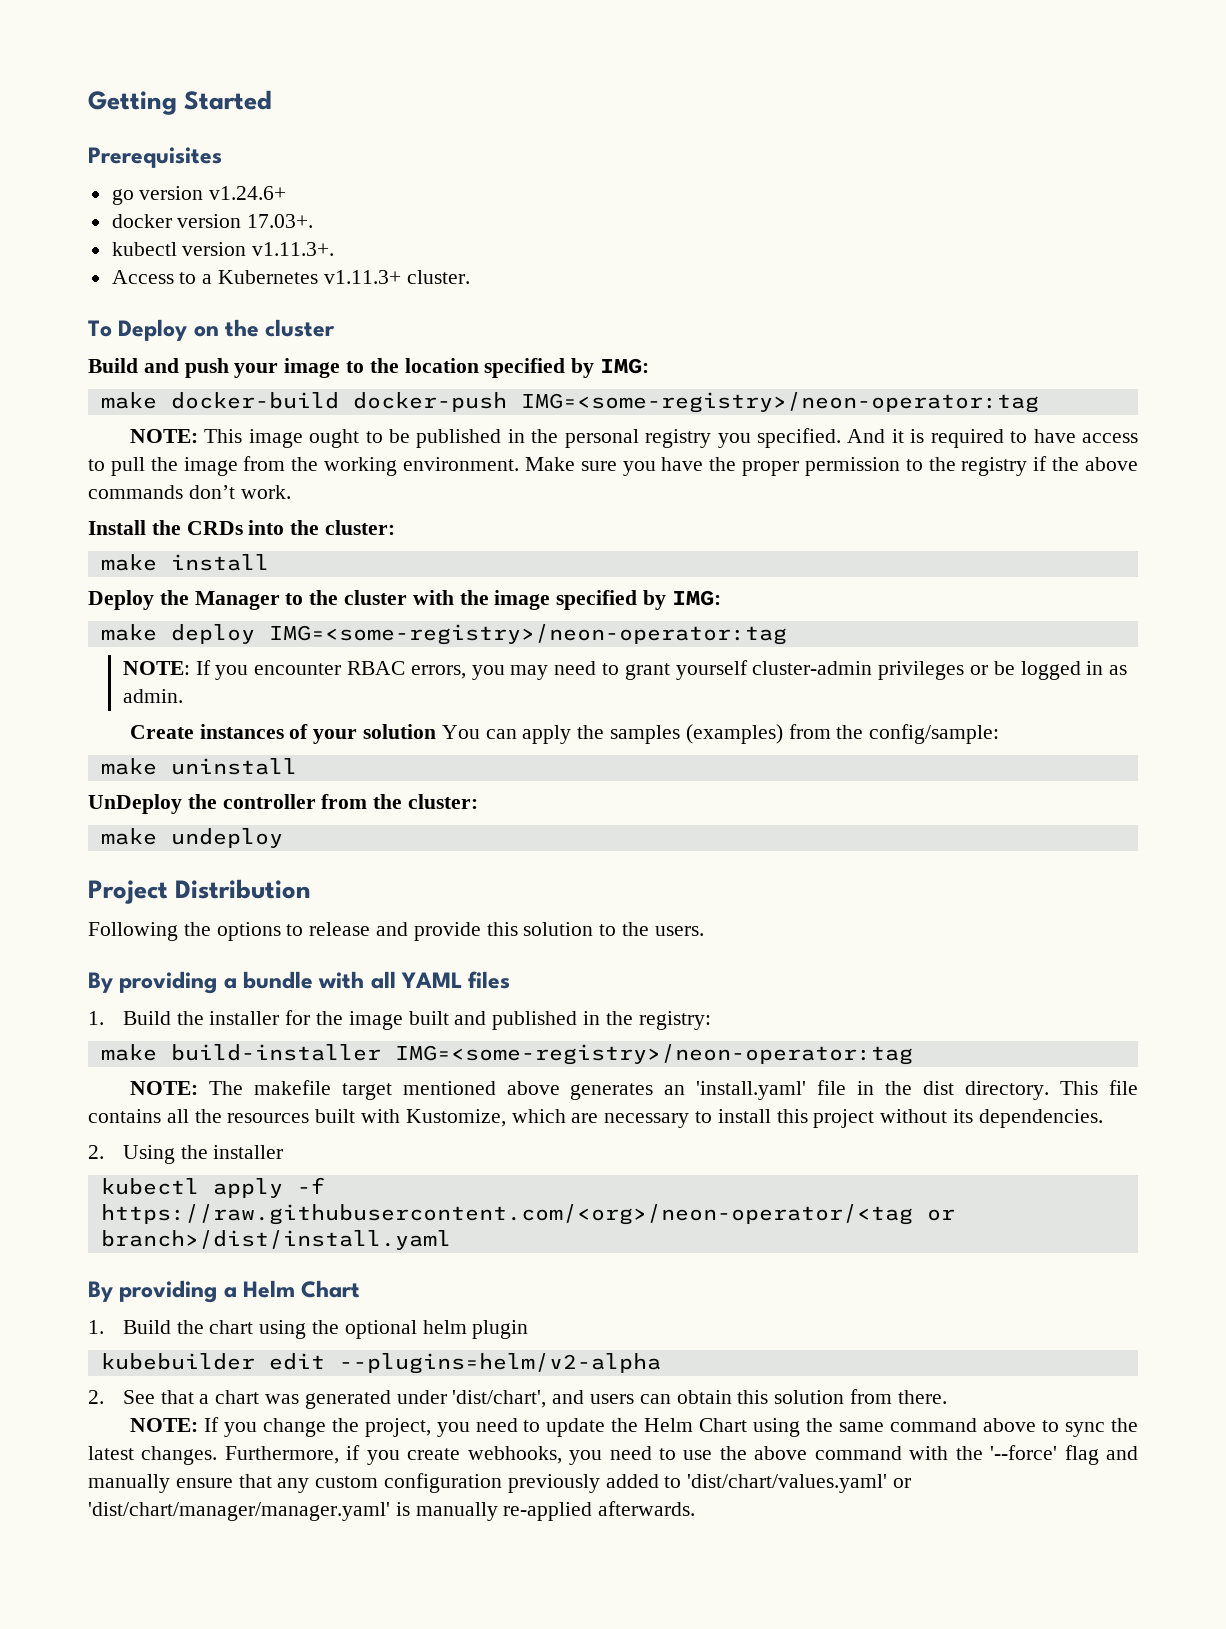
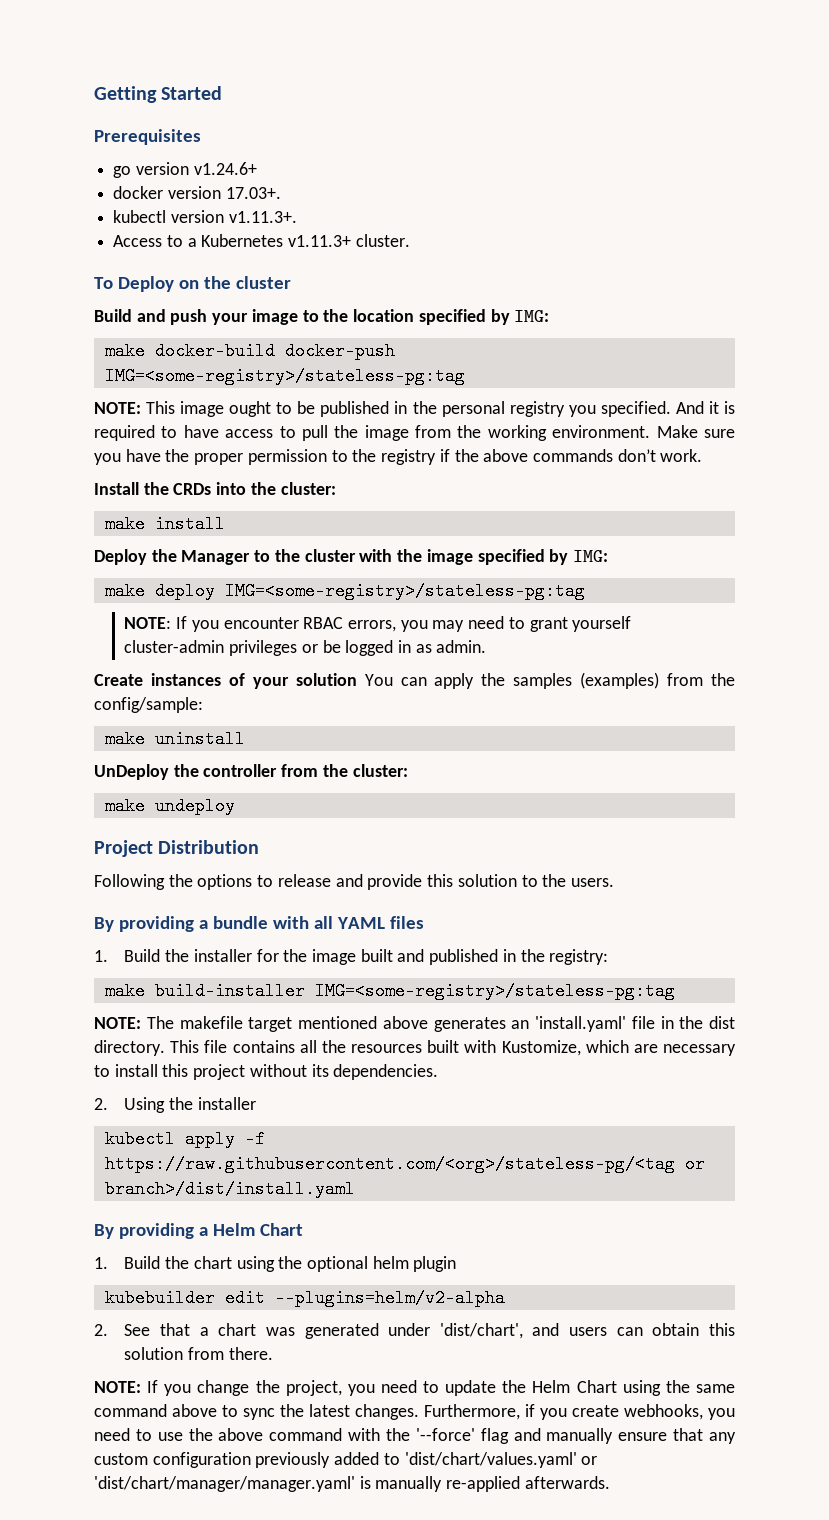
- make docker-build docker-push IMG=<some-registry>/neon-operator:tag
+ make docker-build docker-push IMG=<some-registry>/stateless-pg:tag
- make deploy IMG=<some-registry>/neon-operator:tag
+ make deploy IMG=<some-registry>/stateless-pg:tag
- make build-installer IMG=<some-registry>/neon-operator:tag
+ make build-installer IMG=<some-registry>/stateless-pg:tag
- kubectl apply -f https://raw.githubusercontent.com/<org>/neon-operator/<tag or branch>/dist/install.yaml
+ kubectl apply -f https://raw.githubusercontent.com/<org>/stateless-pg/<tag or branch>/dist/install.yaml

